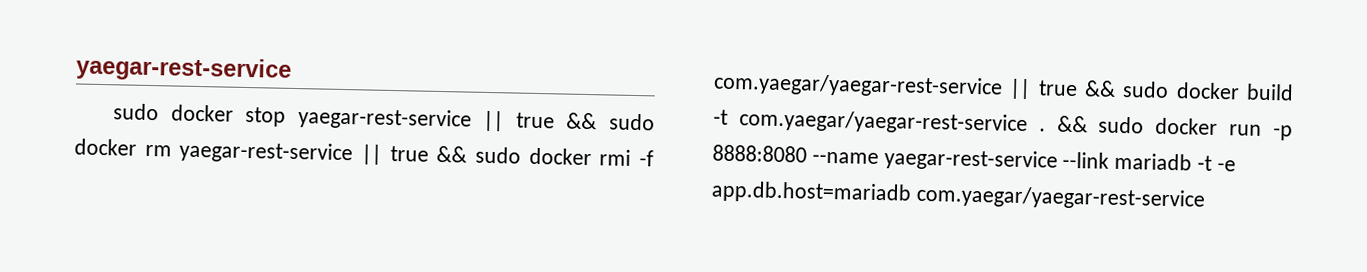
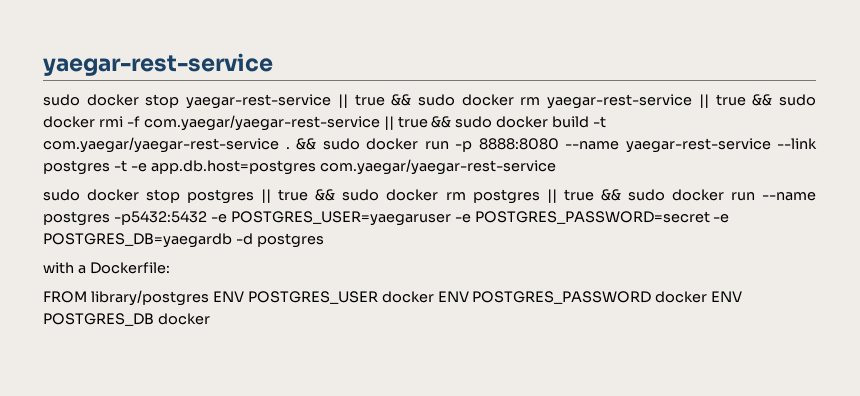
- && sudo docker run -p 8888:8080 --name yaegar-rest-service --link mariadb -t -e app.db.host=mariadb com.yaegar/yaegar-rest-service
+ && sudo docker run -p 8888:8080 --name yaegar-rest-service --link postgres -t -e app.db.host=postgres com.yaegar/yaegar-rest-service
+ sudo docker stop postgres || true && sudo docker rm postgres || true && sudo docker run --name postgres -p5432:5432 -e POSTGRES_USER=yaegaruser -e POSTGRES_PASSWORD=secret -e POSTGRES_DB=yaegardb -d postgres
+ with a Dockerfile:
+ FROM library/postgres ENV POSTGRES_USER docker ENV POSTGRES_PASSWORD docker ENV POSTGRES_DB docker

